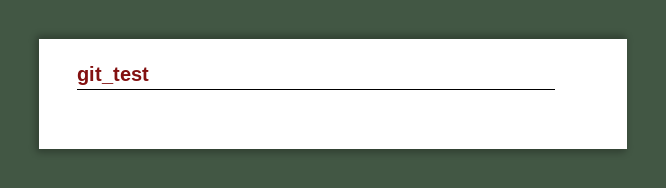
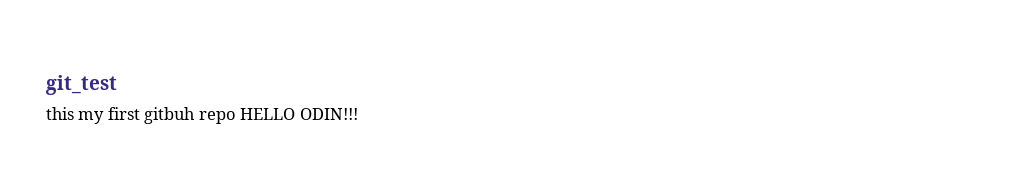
+ this my first gitbuh repo HELLO ODIN!!!

